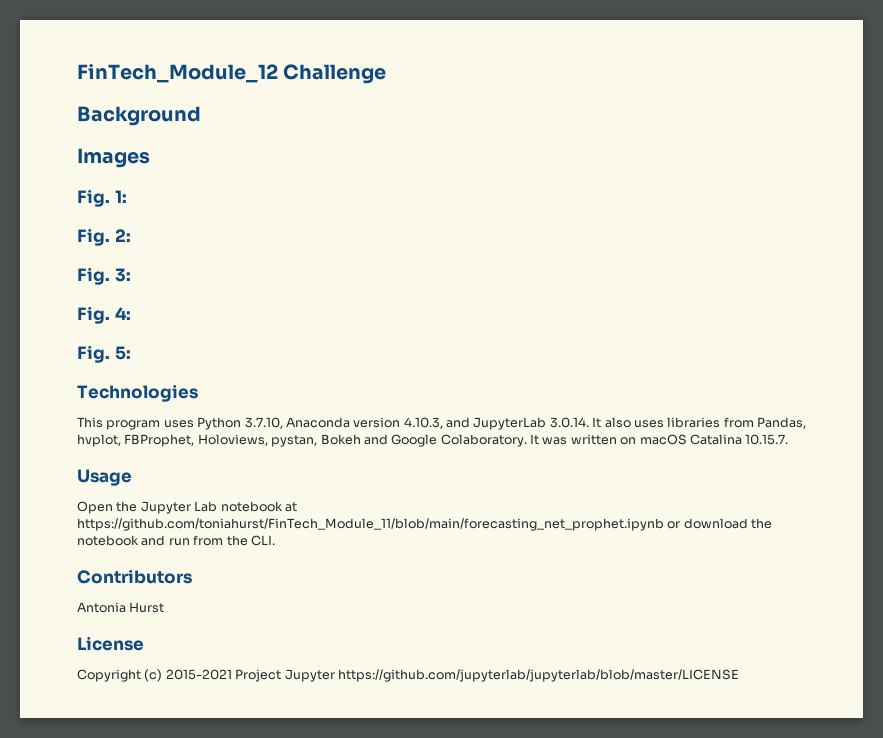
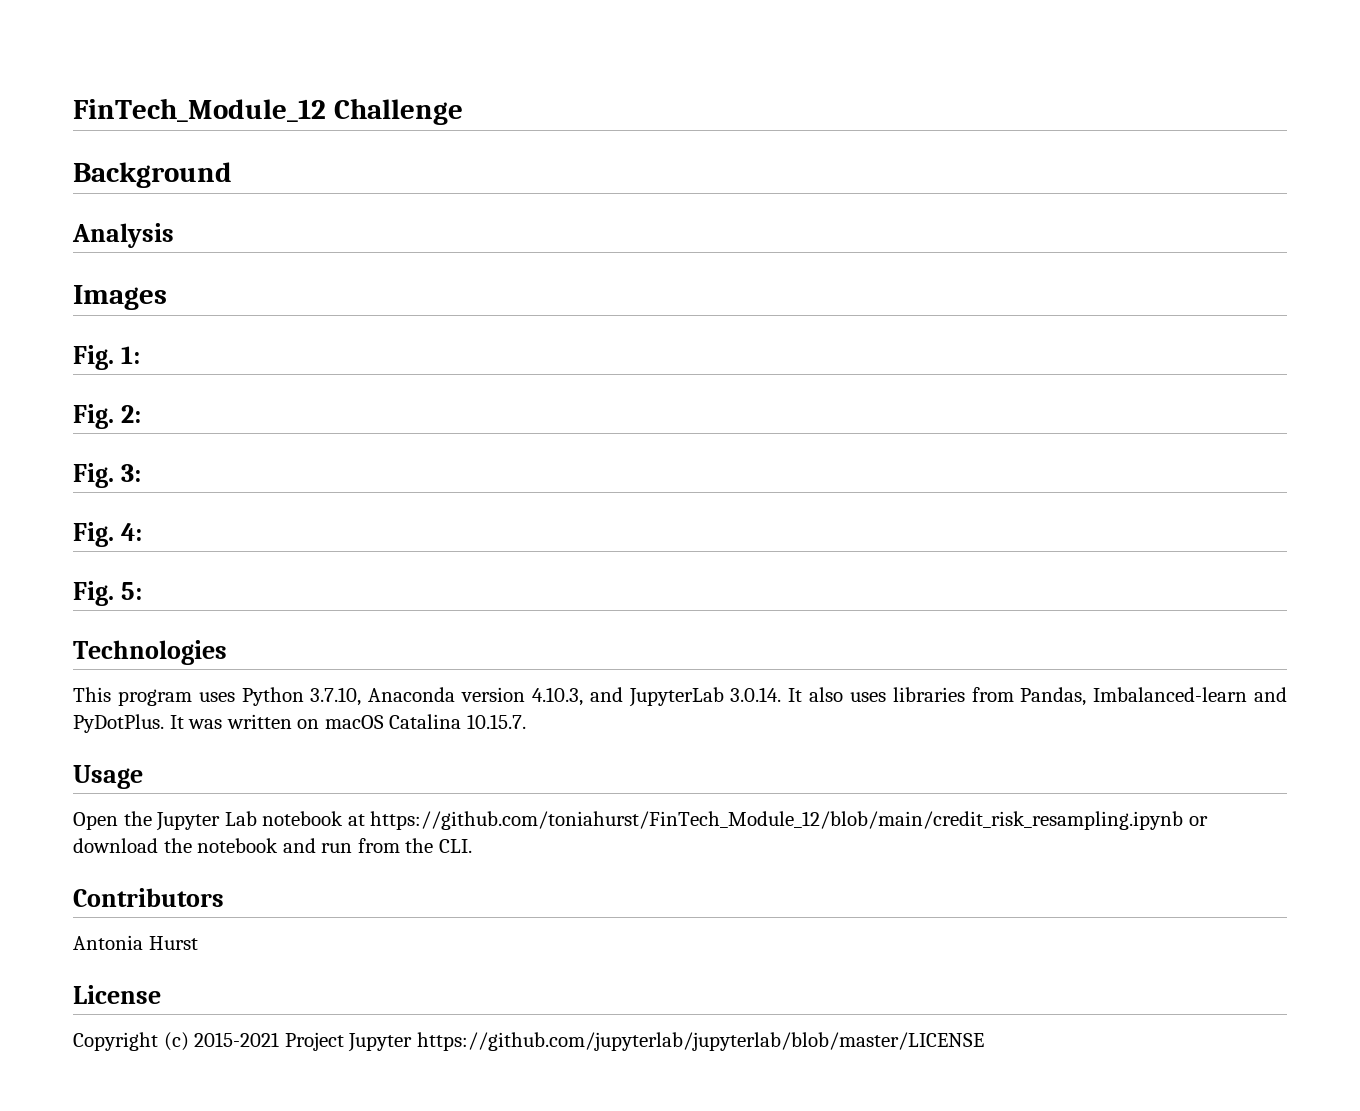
+ Analysis
- This program uses Python 3.7.10, Anaconda version 4.10.3, and JupyterLab 3.0.14. It also uses libraries from Pandas, hvplot, FBProphet, Holoviews, pystan, Bokeh and Google Colaboratory.
+ This program uses Python 3.7.10, Anaconda version 4.10.3, and JupyterLab 3.0.14. It also uses libraries from Pandas, Imbalanced-learn and PyDotPlus.
- Open the Jupyter Lab notebook at https://github.com/toniahurst/FinTech_Module_11/blob/main/forecasting_net_prophet.ipynb or download the notebook and run from the CLI.
+ Open the Jupyter Lab notebook at https://github.com/toniahurst/FinTech_Module_12/blob/main/credit_risk_resampling.ipynb or download the notebook and run from the CLI.

